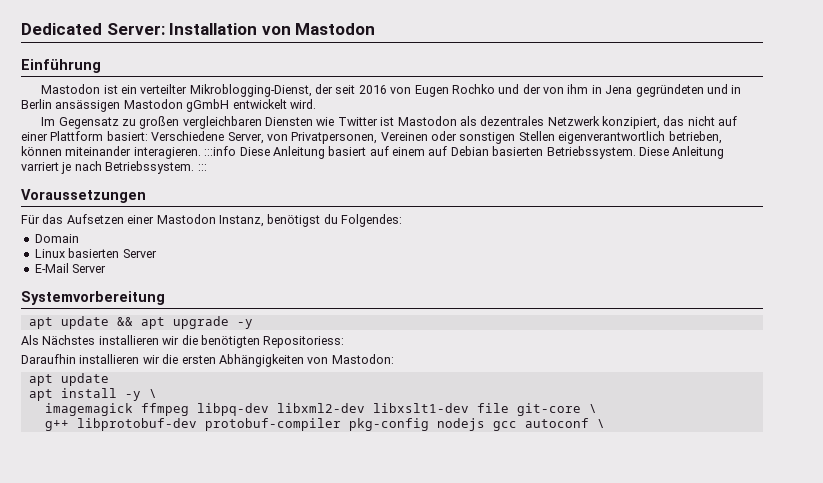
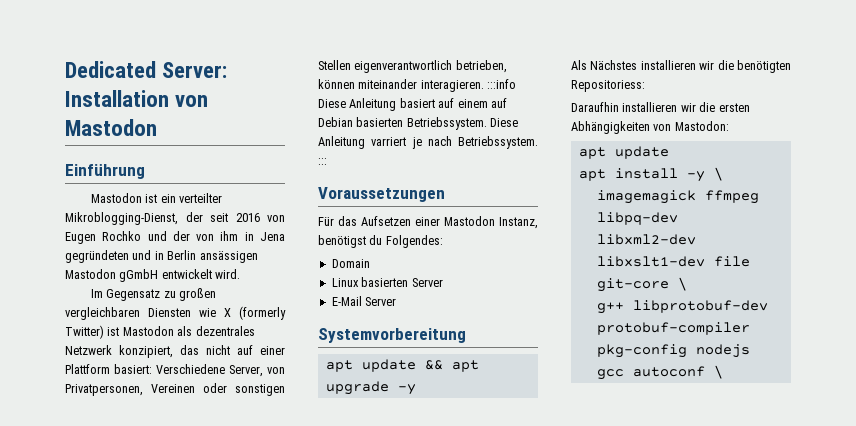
- Im Gegensatz zu großen vergleichbaren Diensten wie Twitter ist Mastodon als dezentrales Netzwerk konzipiert, das nicht auf einer Plattform basiert: Verschiedene Server, von Privatpersonen, Vereinen oder sonstigen Stellen eigenverantwortlich betrieben, können miteinander interagieren. :::info Diese Anleitung basiert auf einem auf Debian basierten Betriebssystem.
+ Im Gegensatz zu großen vergleichbaren Diensten wie X (formerly Twitter) ist Mastodon als dezentrales Netzwerk konzipiert, das nicht auf einer Plattform basiert: Verschiedene Server, von Privatpersonen, Vereinen oder sonstigen Stellen eigenverantwortlich betrieben, können miteinander interagieren. :::info Diese Anleitung basiert auf einem auf Debian basierten Betriebssystem.

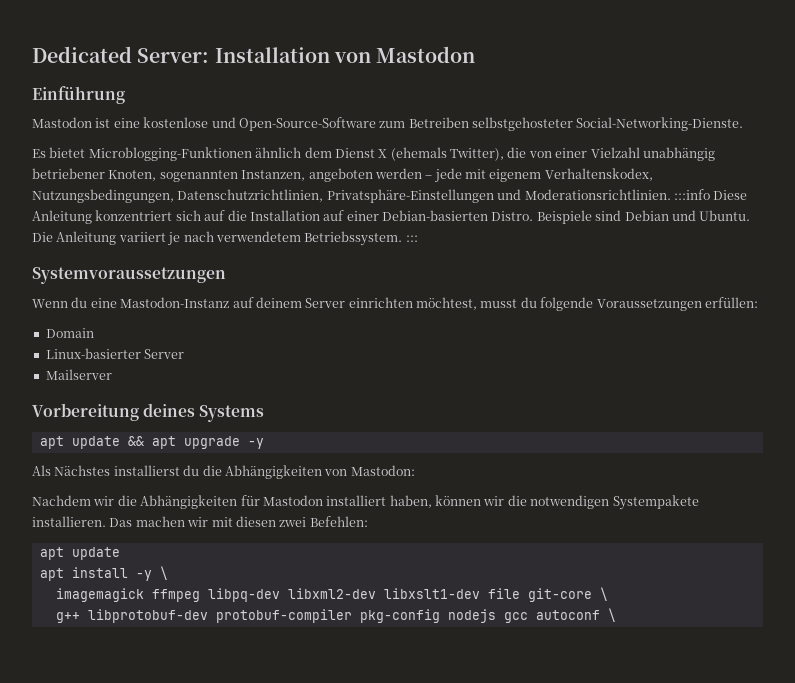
- Mastodon ist ein verteilter Mikroblogging-Dienst, der seit 2016 von Eugen Rochko und der von ihm in Jena gegründeten und in Berlin ansässigen Mastodon gGmbH entwickelt wird.
- Im Gegensatz zu großen vergleichbaren Diensten wie X (formerly Twitter) ist Mastodon als dezentrales Netzwerk konzipiert, das nicht auf einer Plattform basiert: Verschiedene Server, von Privatpersonen, Vereinen oder sonstigen Stellen eigenverantwortlich betrieben, können miteinander interagieren. :::info Diese Anleitung basiert auf einem auf Debian basierten Betriebssystem. Diese Anleitung varriert je nach Betriebssystem. :::
+ Mastodon ist eine kostenlose und Open-Source-Software zum Betreiben selbstgehosteter Social-Networking-Dienste.
+ Es bietet Microblogging-Funktionen ähnlich dem Dienst X (ehemals Twitter), die von einer Vielzahl unabhängig betriebener Knoten, sogenannten Instanzen, angeboten werden – jede mit eigenem Verhaltenskodex, Nutzungsbedingungen, Datenschutzrichtlinien, Privatsphäre-Einstellungen und Moderationsrichtlinien. :::info Diese Anleitung konzentriert sich auf die Installation auf einer Debian-basierten Distro. Beispiele sind Debian und Ubuntu. Die Anleitung variiert je nach verwendetem Betriebssystem. :::
- Voraussetzungen
- Für das Aufsetzen einer Mastodon Instanz, benötigst du Folgendes:
+ Systemvoraussetzungen
+ Wenn du eine Mastodon-Instanz auf deinem Server einrichten möchtest, musst du folgende Voraussetzungen erfüllen:
- Linux basierten Server
- E-Mail Server
- Systemvorbereitung
+ Linux-basierter Server
+ Mailserver
+ Vorbereitung deines Systems
- Als Nächstes installieren wir die benötigten Repositoriess:
- Daraufhin installieren wir die ersten Abhängigkeiten von Mastodon:
+ Als Nächstes installierst du die Abhängigkeiten von Mastodon:
+ Nachdem wir die Abhängigkeiten für Mastodon installiert haben, können wir die notwendigen Systempakete installieren. Das machen wir mit diesen zwei Befehlen:

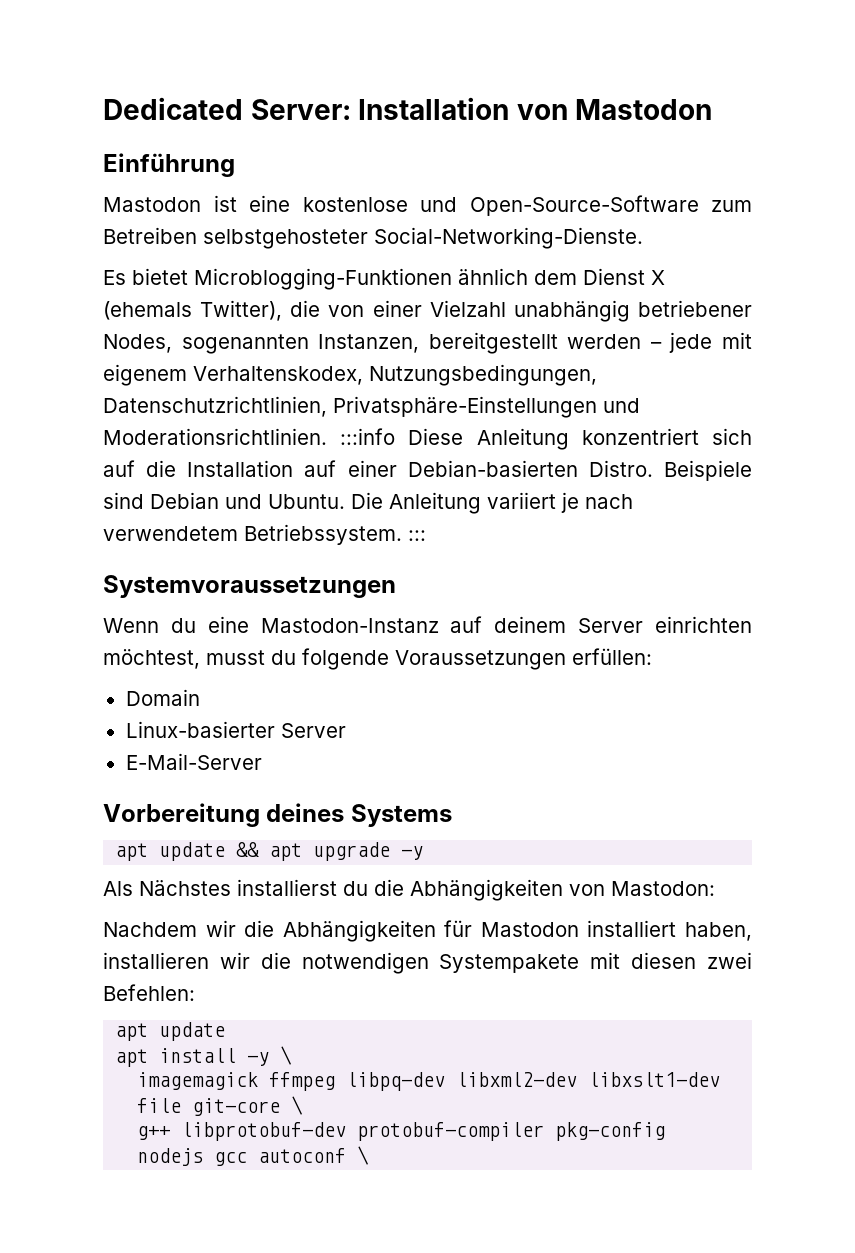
- Es bietet Microblogging-Funktionen ähnlich dem Dienst X (ehemals Twitter), die von einer Vielzahl unabhängig betriebener Knoten, sogenannten Instanzen, angeboten werden – jede mit eigenem Verhaltenskodex, Nutzungsbedingungen, Datenschutzrichtlinien, Privatsphäre-Einstellungen und Moderationsrichtlinien. :::info Diese Anleitung konzentriert sich auf die Installation auf einer Debian-basierten Distro.
+ Es bietet Microblogging-Funktionen ähnlich dem Dienst X (ehemals Twitter), die von einer Vielzahl unabhängig betriebener Nodes, sogenannten Instanzen, bereitgestellt werden – jede mit eigenem Verhaltenskodex, Nutzungsbedingungen, Datenschutzrichtlinien, Privatsphäre-Einstellungen und Moderationsrichtlinien. :::info Diese Anleitung konzentriert sich auf die Installation auf einer Debian-basierten Distro.
- Mailserver
+ E-Mail-Server
- Nachdem wir die Abhängigkeiten für Mastodon installiert haben, können wir die notwendigen Systempakete installieren. Das machen wir mit diesen zwei Befehlen:
+ Nachdem wir die Abhängigkeiten für Mastodon installiert haben, installieren wir die notwendigen Systempakete mit diesen zwei Befehlen:

